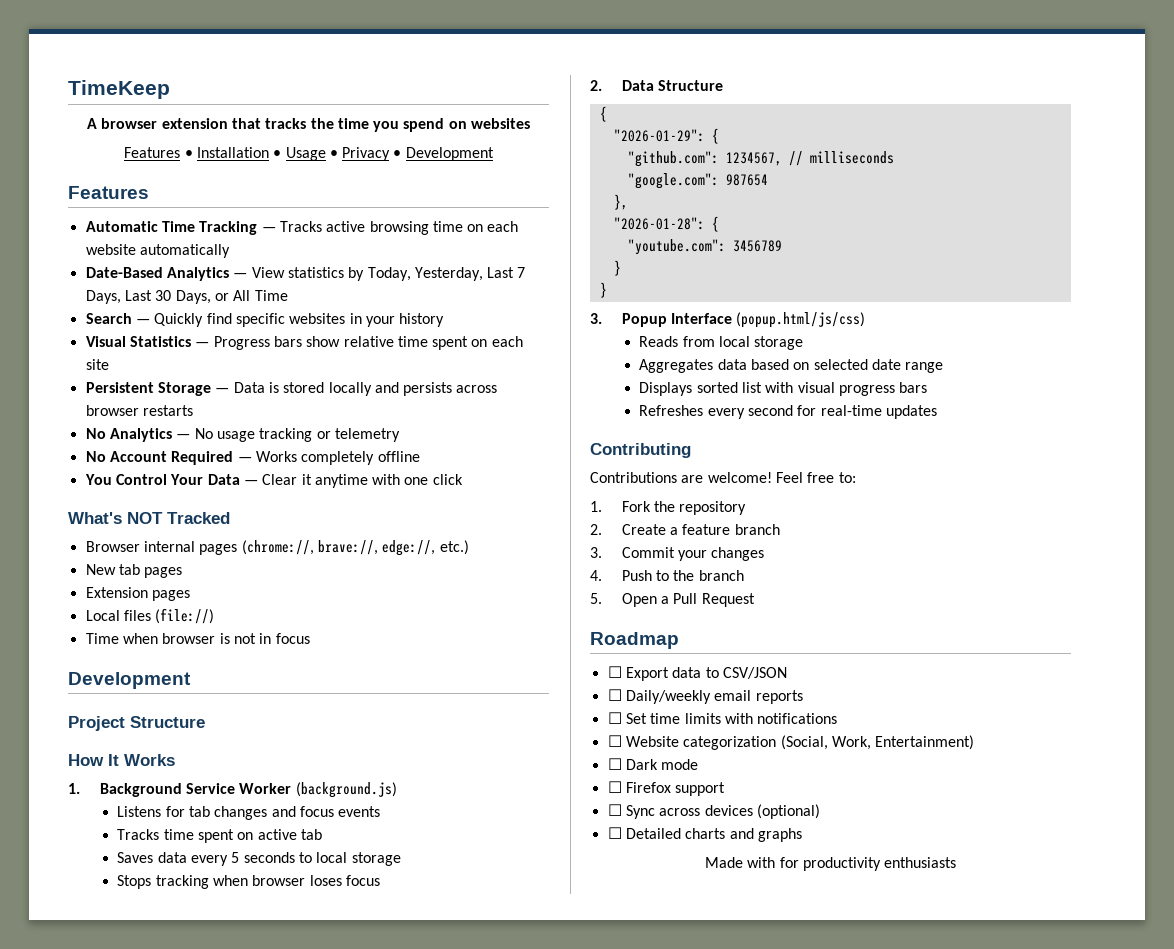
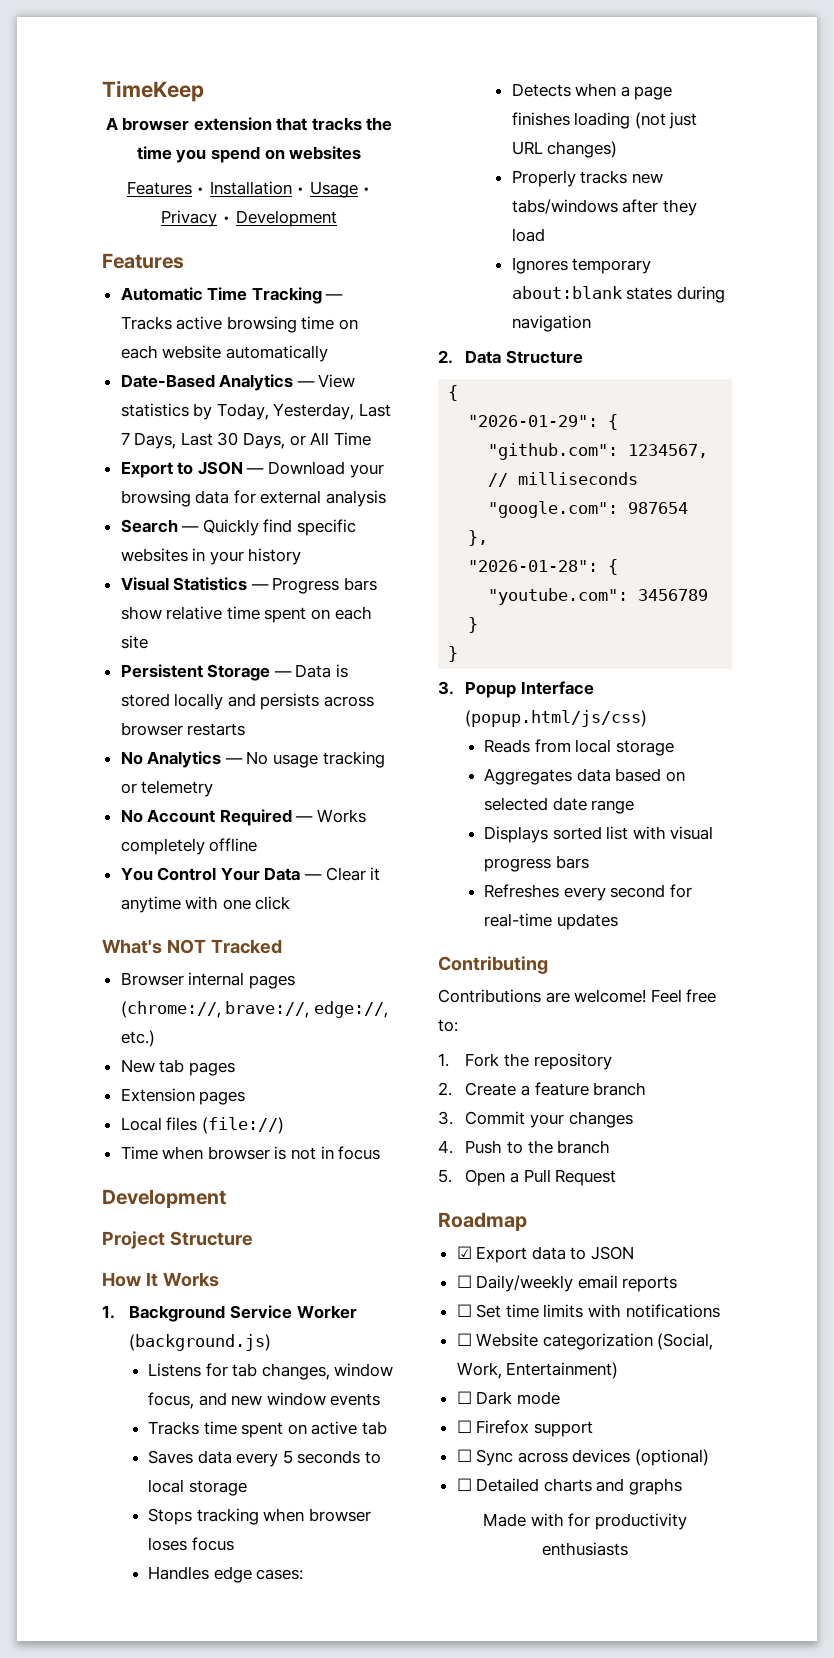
+ Export to JSON — Download your browsing data for external analysis
- Listens for tab changes and focus events
+ Listens for tab changes, window focus, and new window events
+ Handles edge cases:
+ Detects when a page finishes loading (not just URL changes)
+ Properly tracks new tabs/windows after they load
+ Ignores temporary about:blank states during navigation
- ☐ Export data to CSV/JSON
+ ☑ Export data to JSON

